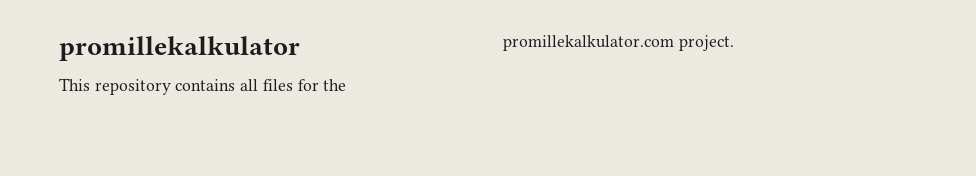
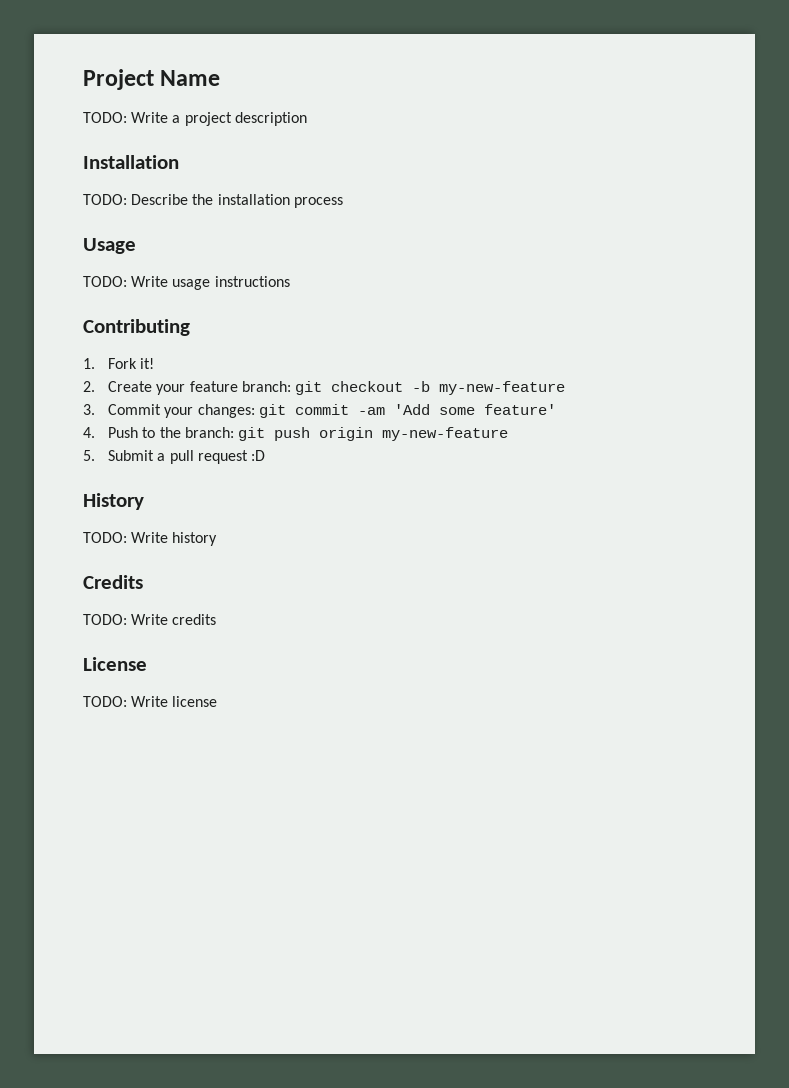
- promillekalkulator
- This repository contains all files for the promillekalkulator.com project.
+ Project Name
+ TODO: Write a project description
+ Installation
+ TODO: Describe the installation process
+ Usage
+ TODO: Write usage instructions
+ Contributing
+ 1. Fork it!
+ 2. Create your feature branch: git checkout -b my-new-feature
+ 3. Commit your changes: git commit -am 'Add some feature'
+ 4. Push to the branch: git push origin my-new-feature
+ 5. Submit a pull request :D
+ History
+ TODO: Write history
+ Credits
+ TODO: Write credits
+ License
+ TODO: Write license

